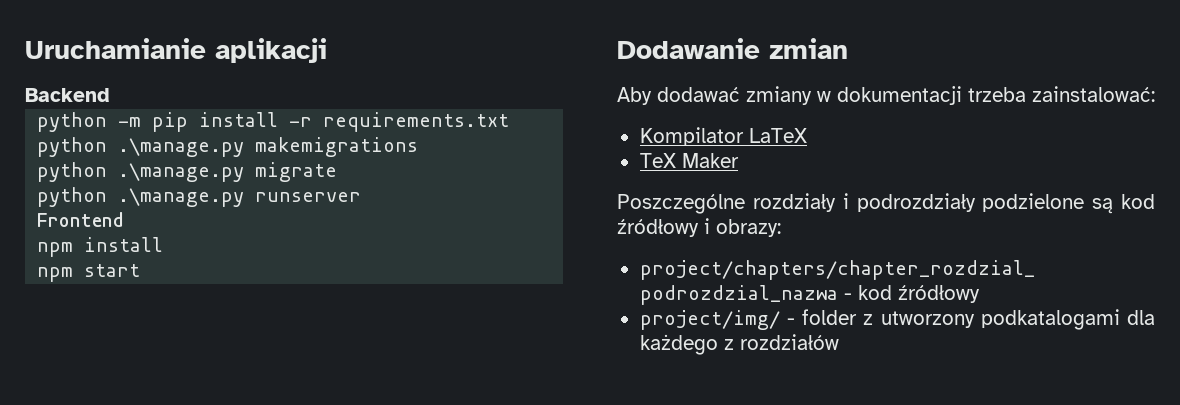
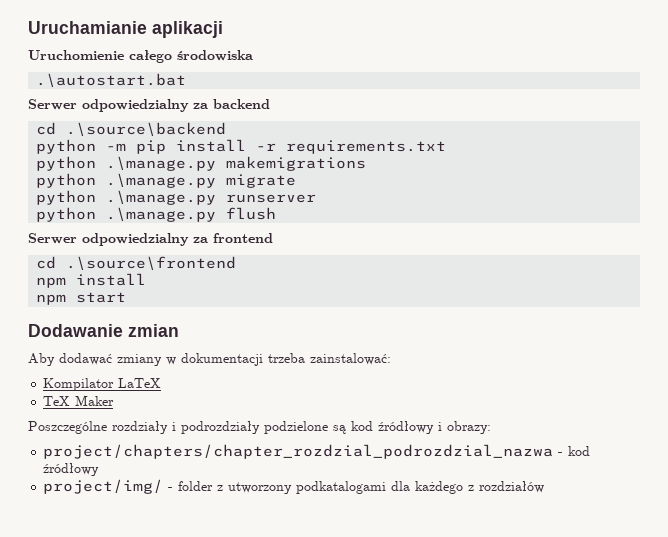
- Backend
+ Uruchomienie całego środowiska
+ .\autostart.bat
+ Serwer odpowiedzialny za backend
+ cd .\source\backend
- Frontend
+ python .\manage.py flush
+ Serwer odpowiedzialny za frontend
+ cd .\source\frontend

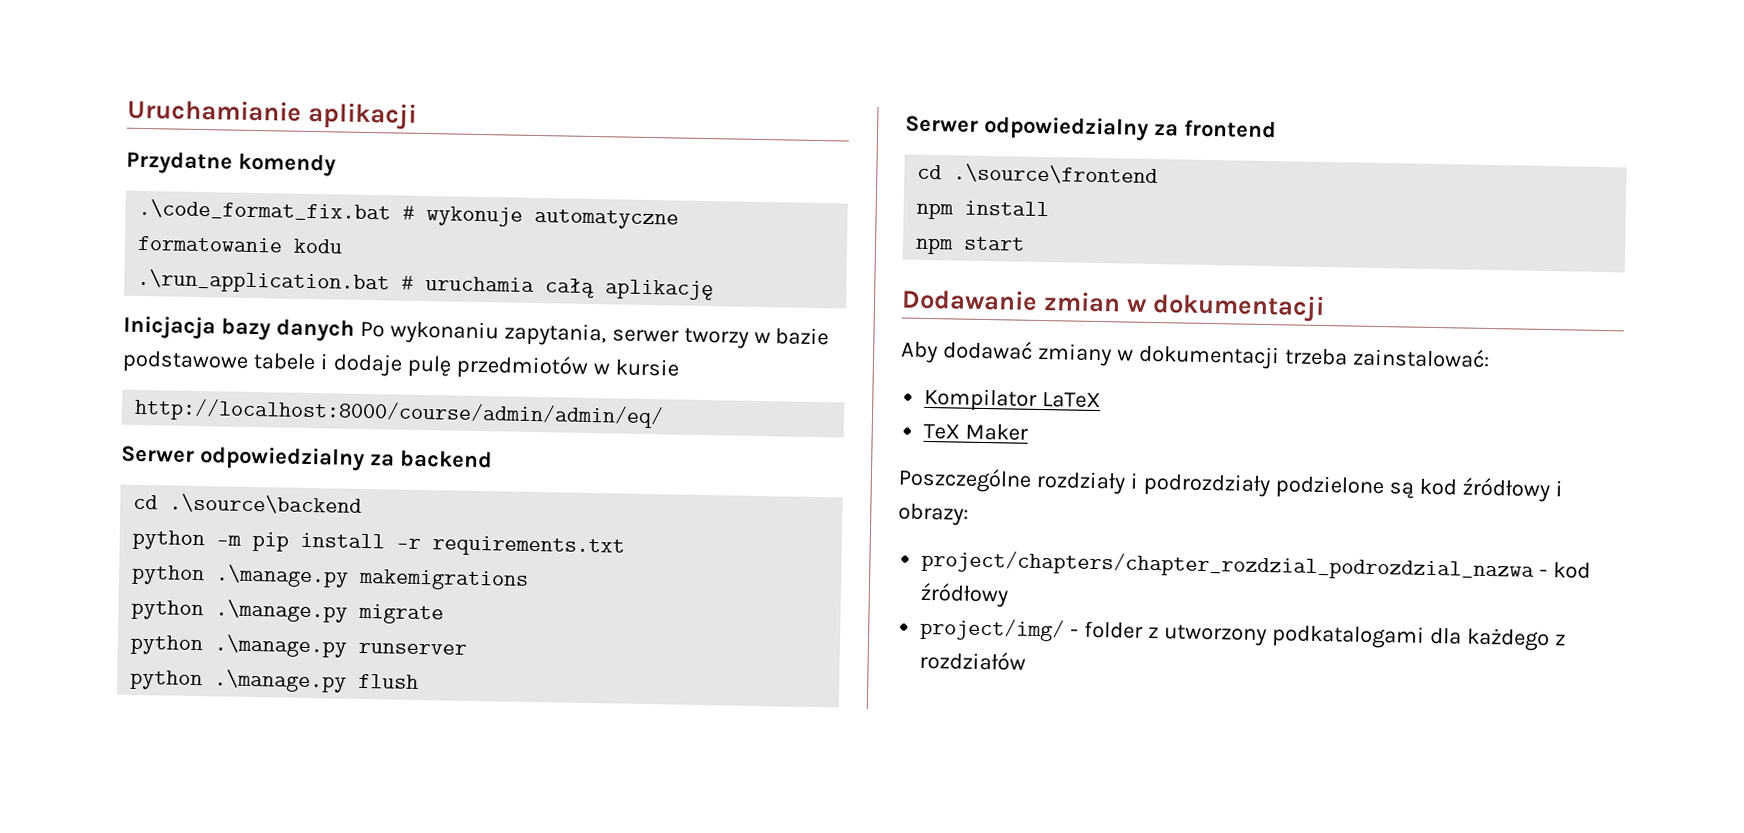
- Uruchomienie całego środowiska
- .\autostart.bat
+ Przydatne komendy
+ .\code_format_fix.bat # wykonuje automatyczne formatowanie kodu
+ .\run_application.bat # uruchamia całą aplikację
+ Inicjacja bazy danych Po wykonaniu zapytania, serwer tworzy w bazie podstawowe tabele i dodaje pulę przedmiotów w kursie
+ http://localhost:8000/course/admin/admin/eq/
- Dodawanie zmian
+ Dodawanie zmian w dokumentacji

